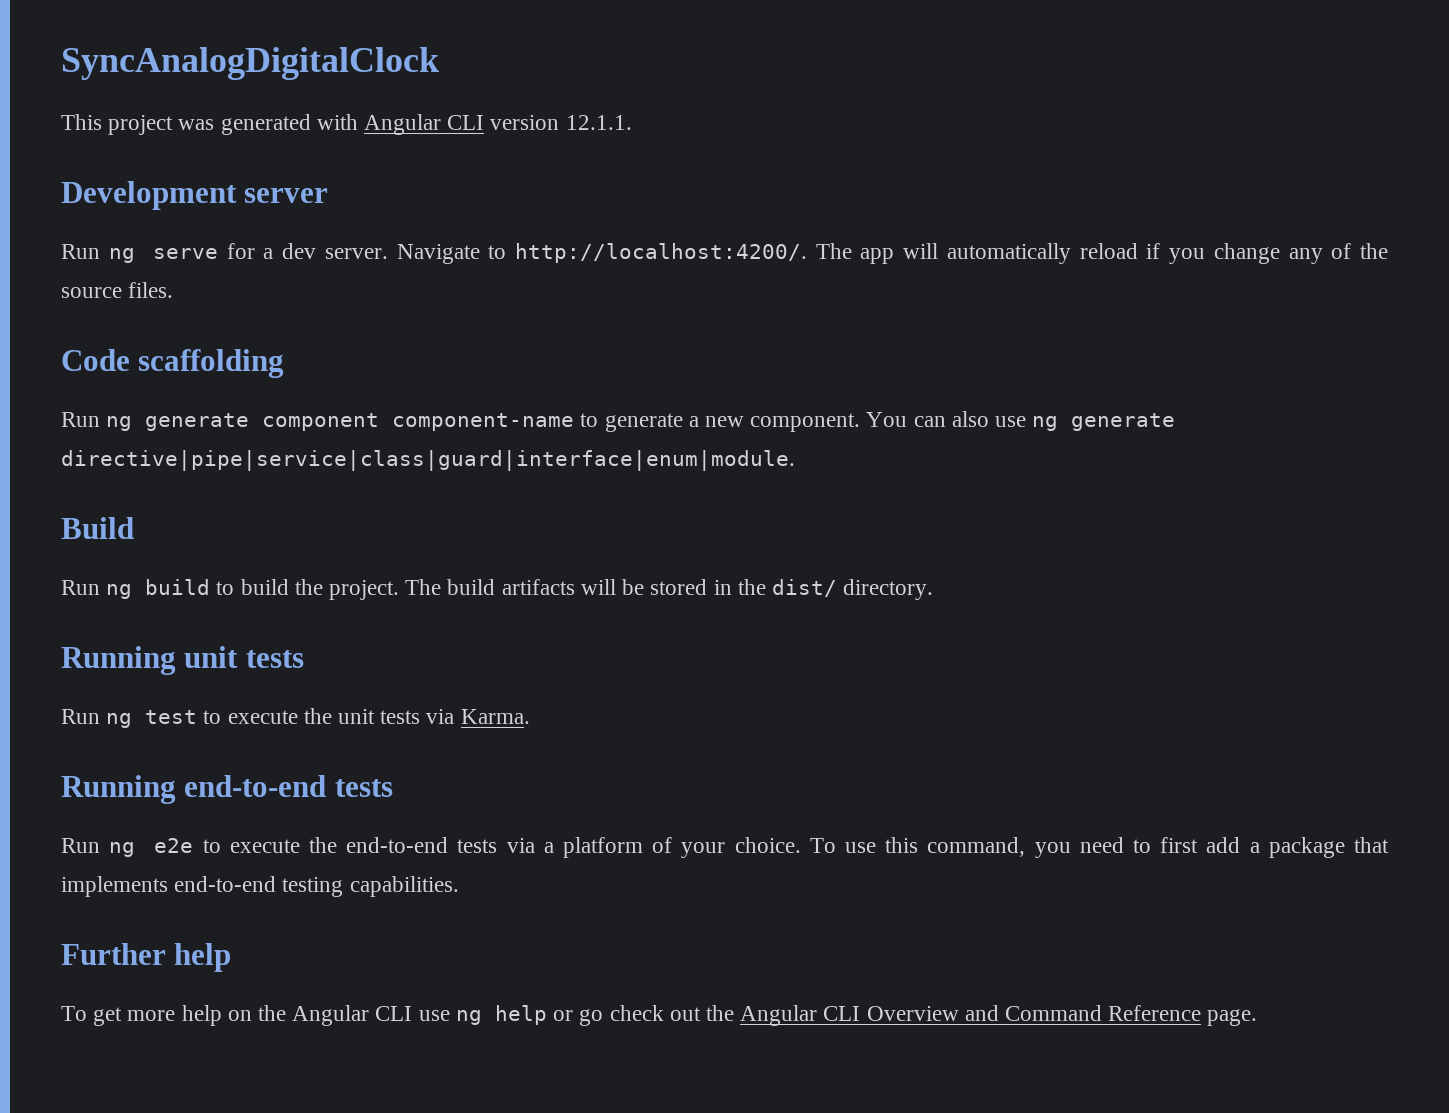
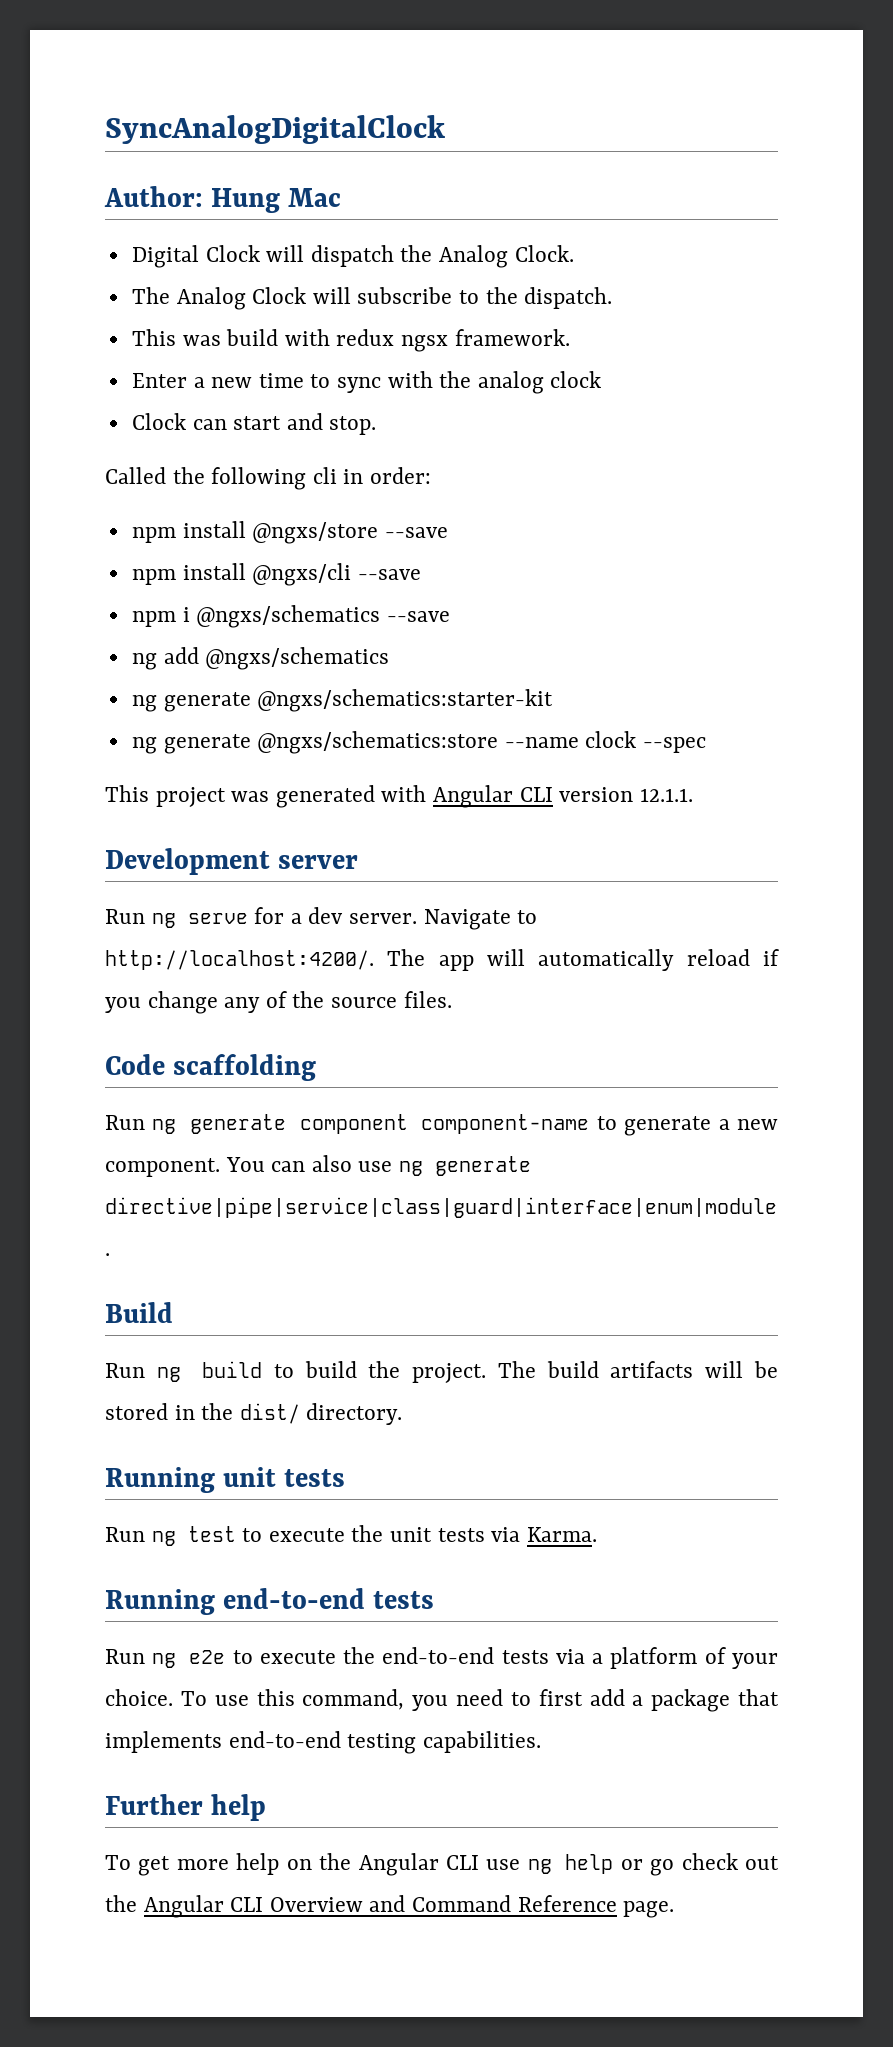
+ Author: Hung Mac
+ Digital Clock will dispatch the Analog Clock.
+ The Analog Clock will subscribe to the dispatch.
+ This was build with redux ngsx framework.
+ Enter a new time to sync with the analog clock
+ Clock can start and stop.
+ Called the following cli in order:
+ npm install @ngxs/store --save
+ npm install @ngxs/cli --save
+ npm i @ngxs/schematics --save
+ ng add @ngxs/schematics
+ ng generate @ngxs/schematics:starter-kit
+ ng generate @ngxs/schematics:store --name clock --spec

